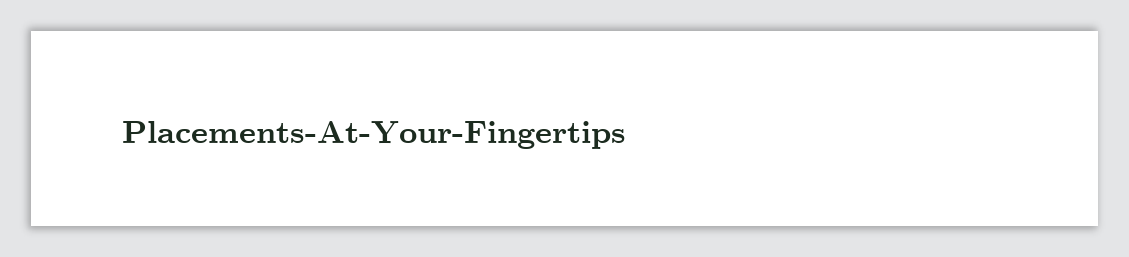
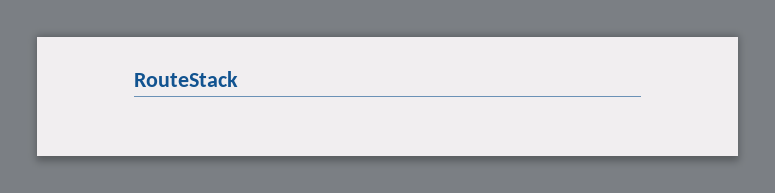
- Placements-At-Your-Fingertips
+ RouteStack

